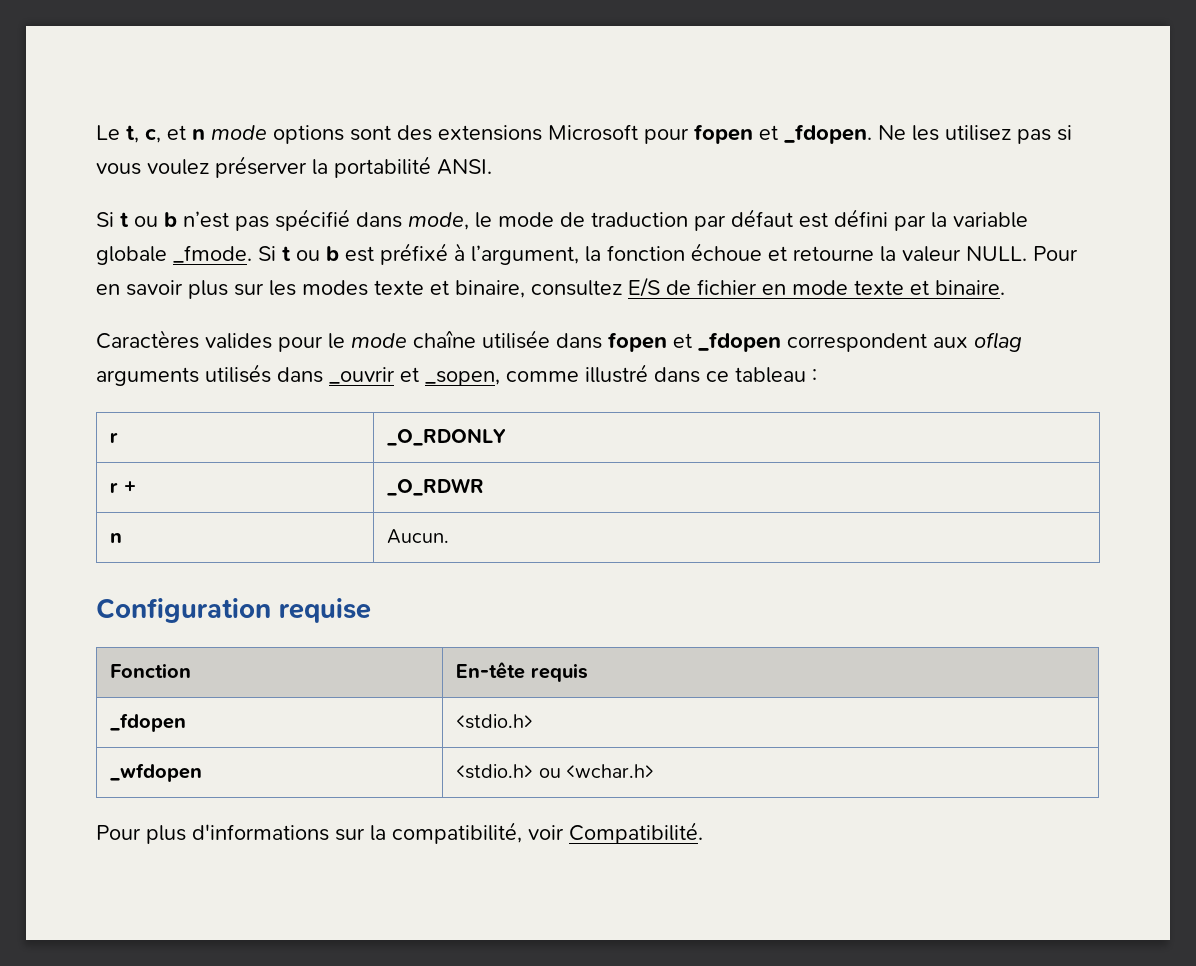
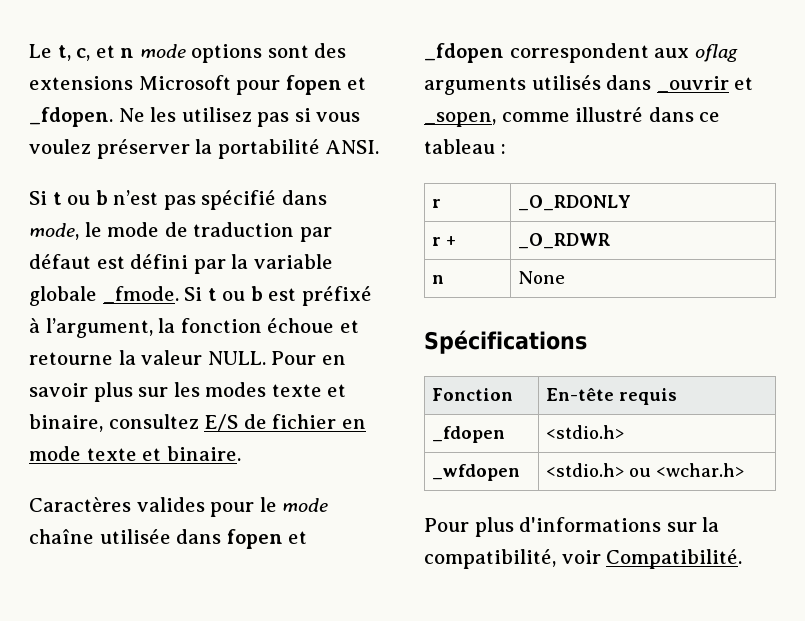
- n | Aucun.
- Configuration requise
+ n | None
+ Spécifications

